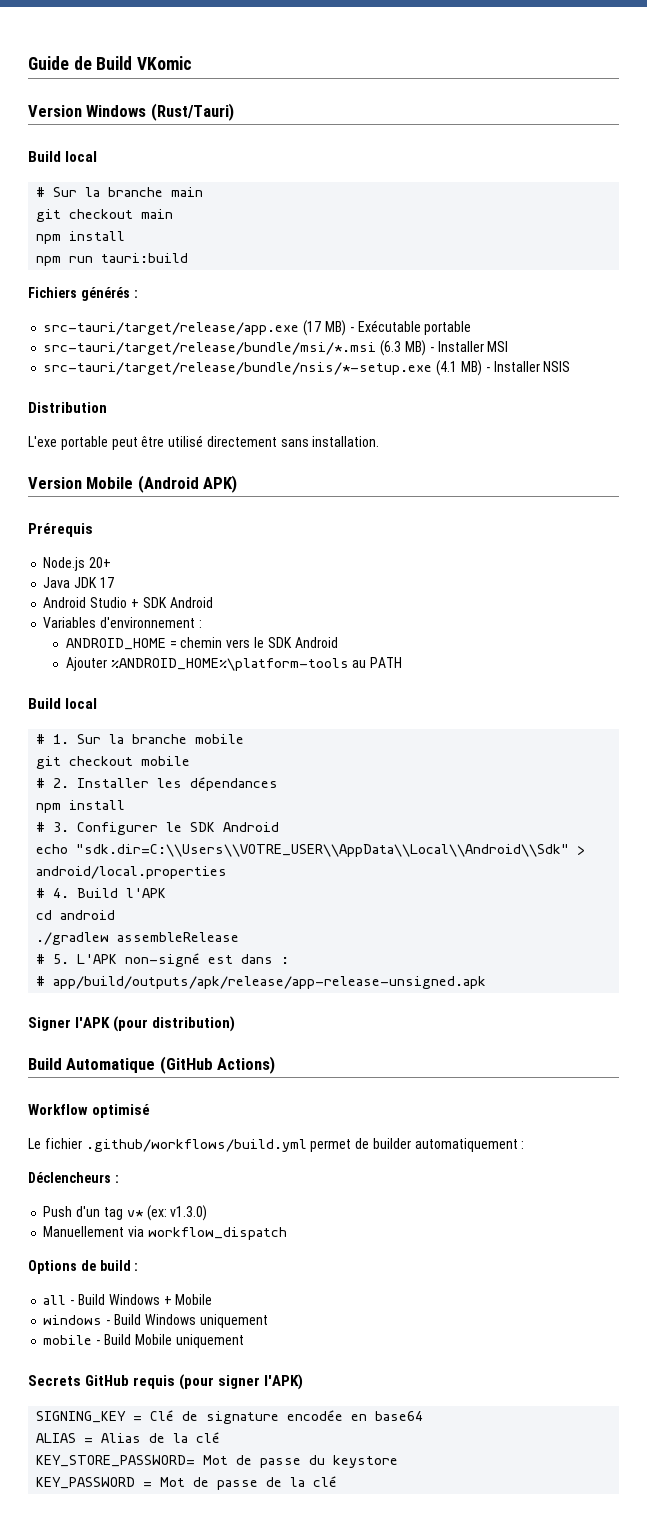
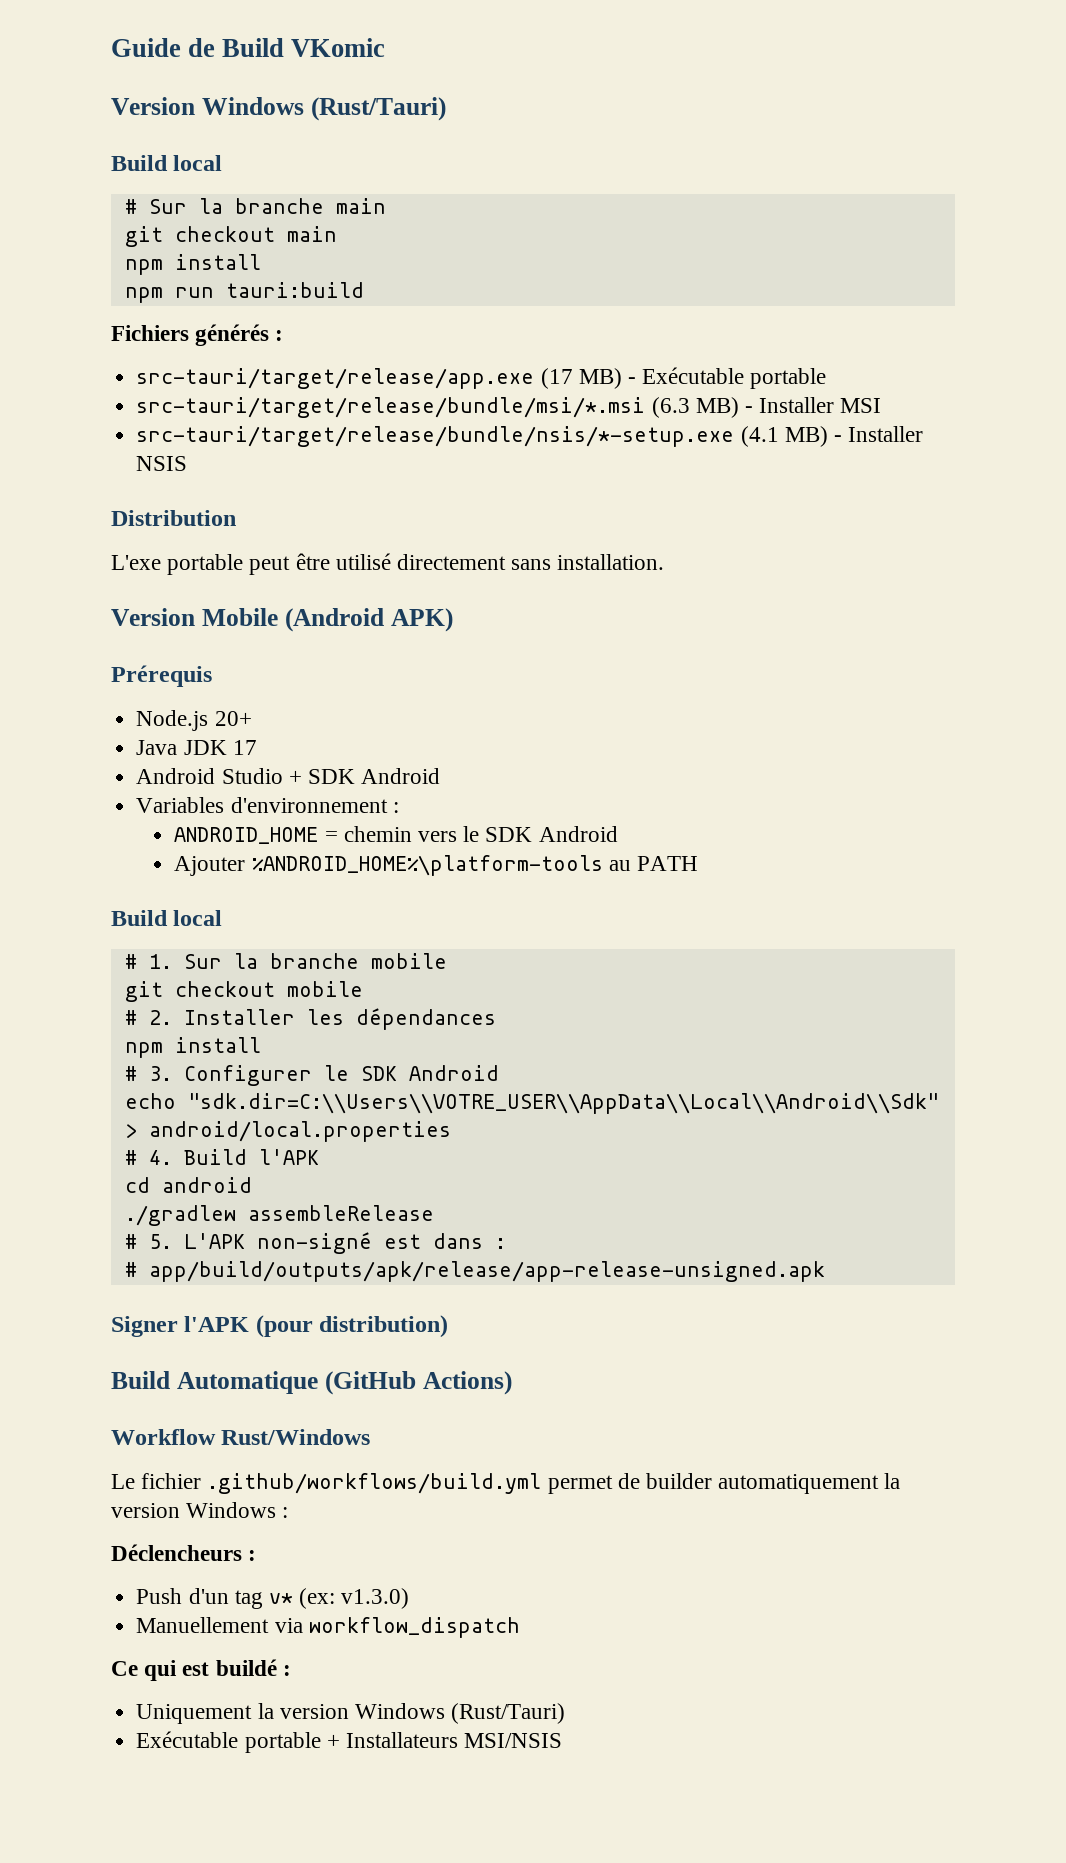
- Workflow optimisé
+ Workflow Rust/Windows
- Le fichier .github/workflows/build.yml permet de builder automatiquement :
+ Le fichier .github/workflows/build.yml permet de builder automatiquement la version Windows :
- Options de build :
- all - Build Windows + Mobile
- windows - Build Windows uniquement
- mobile - Build Mobile uniquement
- Secrets GitHub requis (pour signer l'APK)
- SIGNING_KEY = Clé de signature encodée en base64
- ALIAS = Alias de la clé
- KEY_STORE_PASSWORD= Mot de passe du keystore
- KEY_PASSWORD = Mot de passe de la clé
+ Ce qui est buildé :
+ Uniquement la version Windows (Rust/Tauri)
+ Exécutable portable + Installateurs MSI/NSIS

